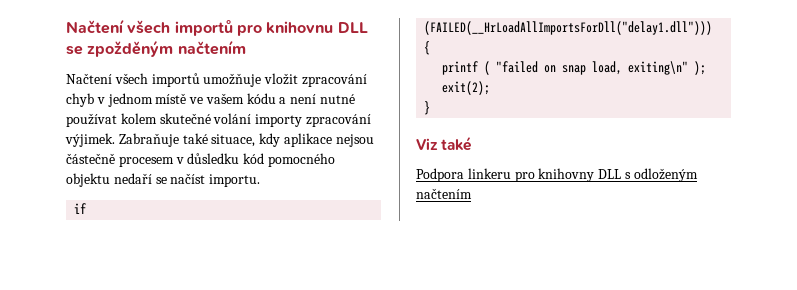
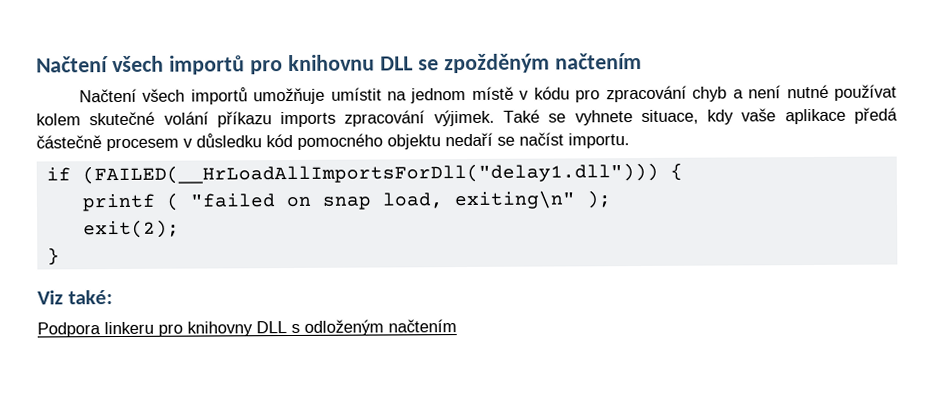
- Načtení všech importů umožňuje vložit zpracování chyb v jednom místě ve vašem kódu a není nutné používat kolem skutečné volání importy zpracování výjimek. Zabraňuje také situace, kdy aplikace nejsou částečně procesem v důsledku kód pomocného objektu nedaří se načíst importu.
+ Načtení všech importů umožňuje umístit na jednom místě v kódu pro zpracování chyb a není nutné používat kolem skutečné volání příkazu imports zpracování výjimek. Také se vyhnete situace, kdy vaše aplikace předá částečně procesem v důsledku kód pomocného objektu nedaří se načíst importu.
- Viz také
+ Viz také:

